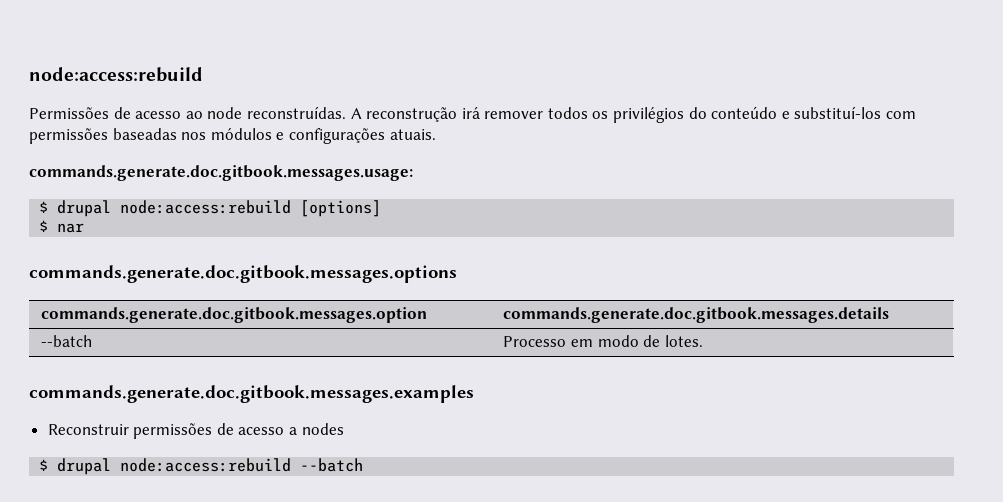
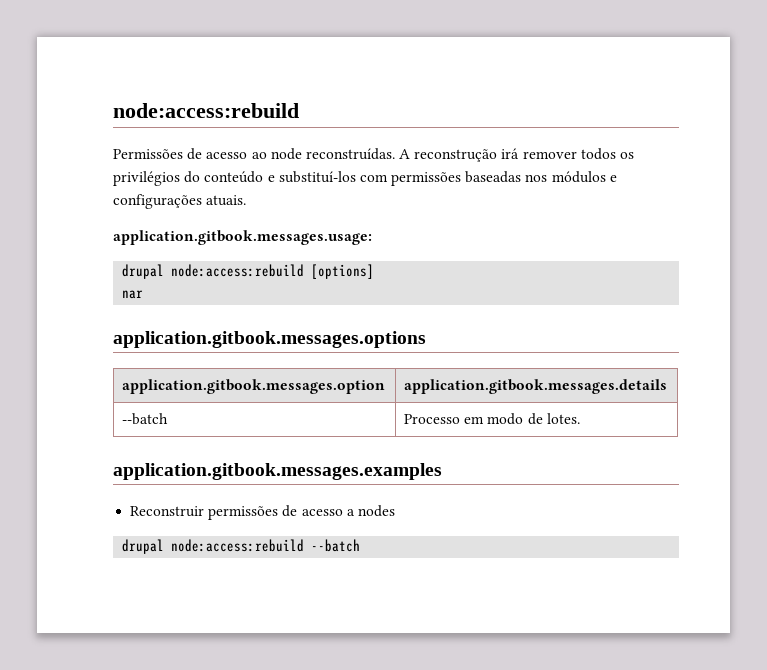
- commands.generate.doc.gitbook.messages.usage:
- $ drupal node:access:rebuild [options]
+ application.gitbook.messages.usage:
+ drupal node:access:rebuild [options]
- $ nar
+ nar
- commands.generate.doc.gitbook.messages.options
- commands.generate.doc.gitbook.messages.option | commands.generate.doc.gitbook.messages.details
+ application.gitbook.messages.options
+ application.gitbook.messages.option | application.gitbook.messages.details
- commands.generate.doc.gitbook.messages.examples
+ application.gitbook.messages.examples
- $ drupal node:access:rebuild --batch
+ drupal node:access:rebuild --batch

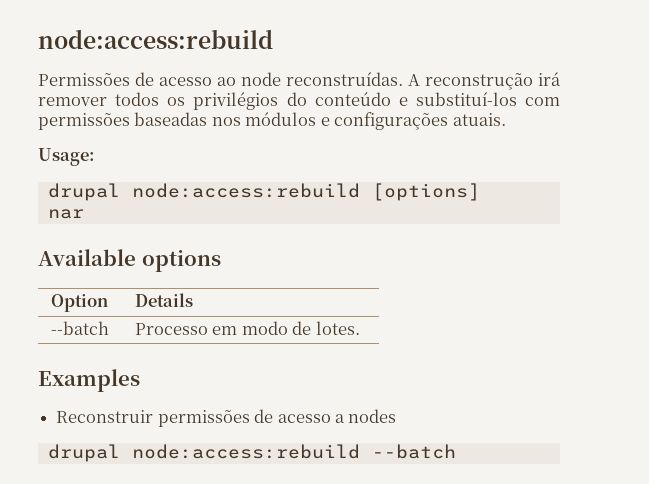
- application.gitbook.messages.usage:
+ Usage:
- application.gitbook.messages.options
- application.gitbook.messages.option | application.gitbook.messages.details
+ Available options
+ Option | Details
- application.gitbook.messages.examples
+ Examples

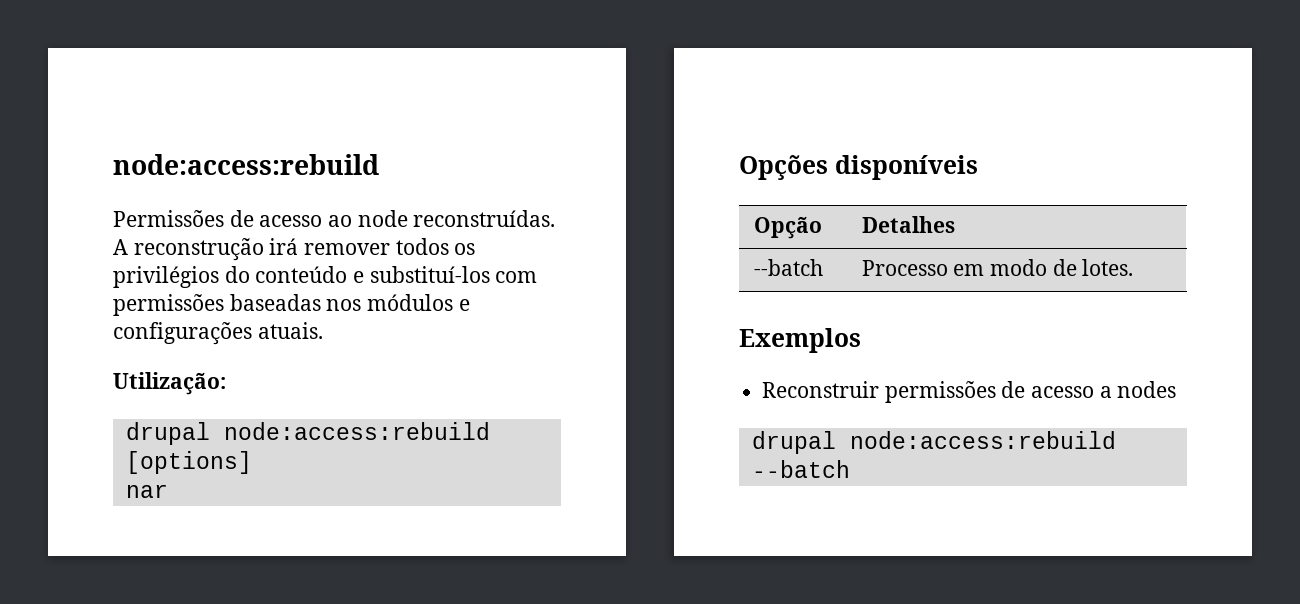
- Usage:
+ Utilização:
- Available options
- Option | Details
+ Opções disponíveis
+ Opção | Detalhes
- Examples
+ Exemplos

